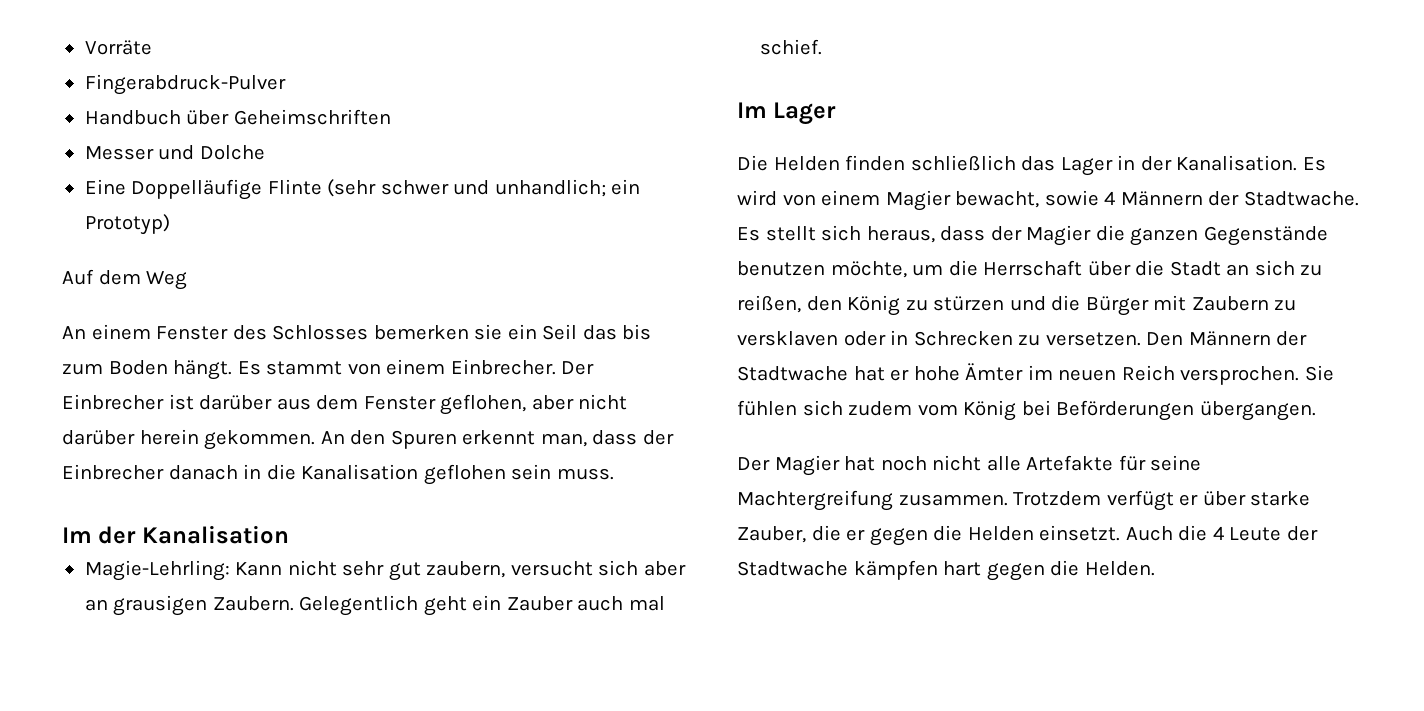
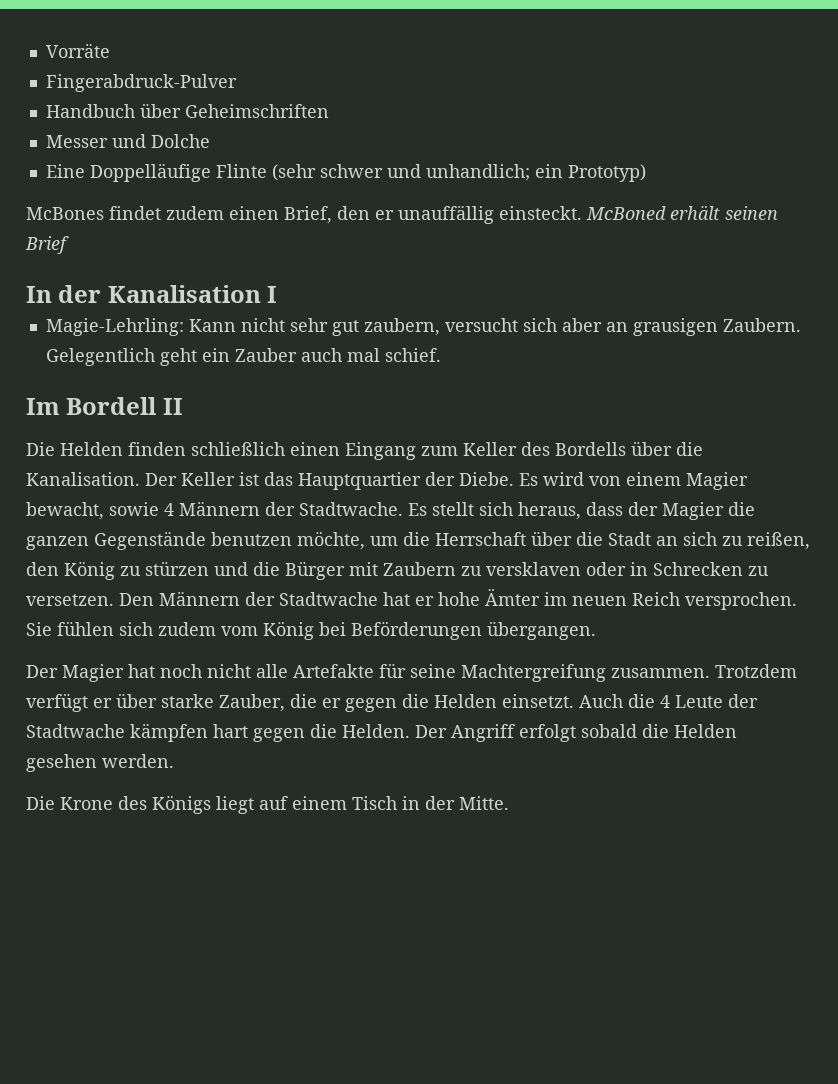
- Auf dem Weg
- An einem Fenster des Schlosses bemerken sie ein Seil das bis zum Boden hängt. Es stammt von einem Einbrecher. Der Einbrecher ist darüber aus dem Fenster geflohen, aber nicht darüber herein gekommen. An den Spuren erkennt man, dass der Einbrecher danach in die Kanalisation geflohen sein muss.
- Im der Kanalisation
+ McBones findet zudem einen Brief, den er unauffällig einsteckt. McBoned erhält seinen Brief
+ In der Kanalisation I
- Im Lager
+ Im Bordell II
- Die Helden finden schließlich das Lager in der Kanalisation.
+ Die Helden finden schließlich einen Eingang zum Keller des Bordells über die Kanalisation. Der Keller ist das Hauptquartier der Diebe.
+ Der Angriff erfolgt sobald die Helden gesehen werden.
+ Die Krone des Königs liegt auf einem Tisch in der Mitte.

